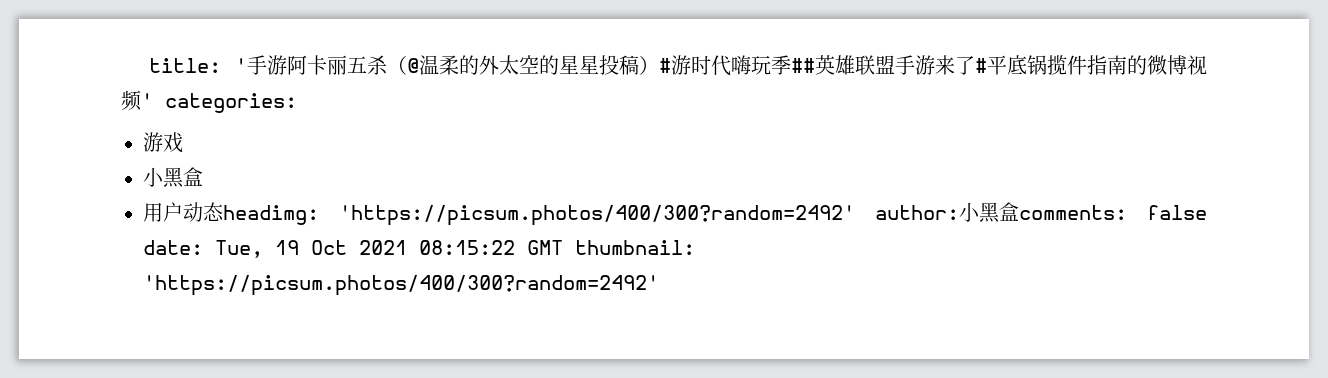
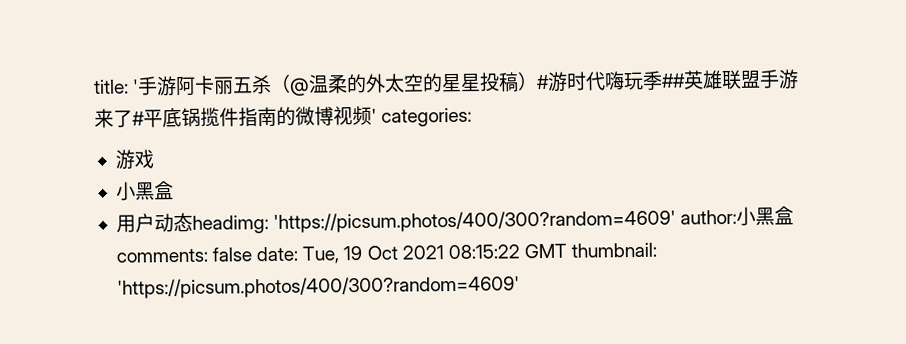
- 用户动态headimg: 'https://picsum.photos/400/300?random=2492' author:小黑盒comments: false date: Tue, 19 Oct 2021 08:15:22 GMT thumbnail: 'https://picsum.photos/400/300?random=2492'
+ 用户动态headimg: 'https://picsum.photos/400/300?random=4609' author:小黑盒comments: false date: Tue, 19 Oct 2021 08:15:22 GMT thumbnail: 'https://picsum.photos/400/300?random=4609'

